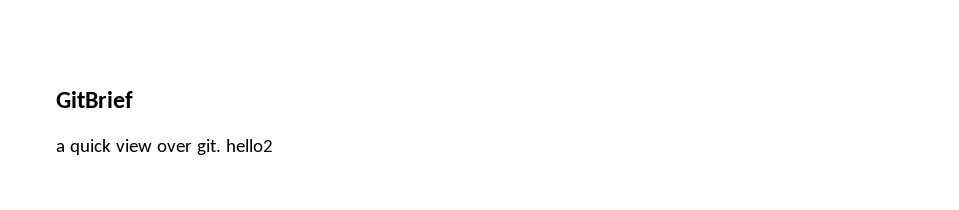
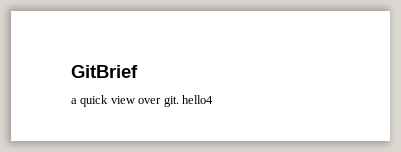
- a quick view over git. hello2
+ a quick view over git. hello4

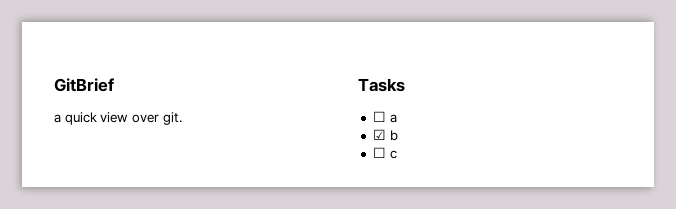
- a quick view over git. hello4
+ a quick view over git.
+ Tasks
+ ☐ a
+ ☑ b
+ ☐ c

